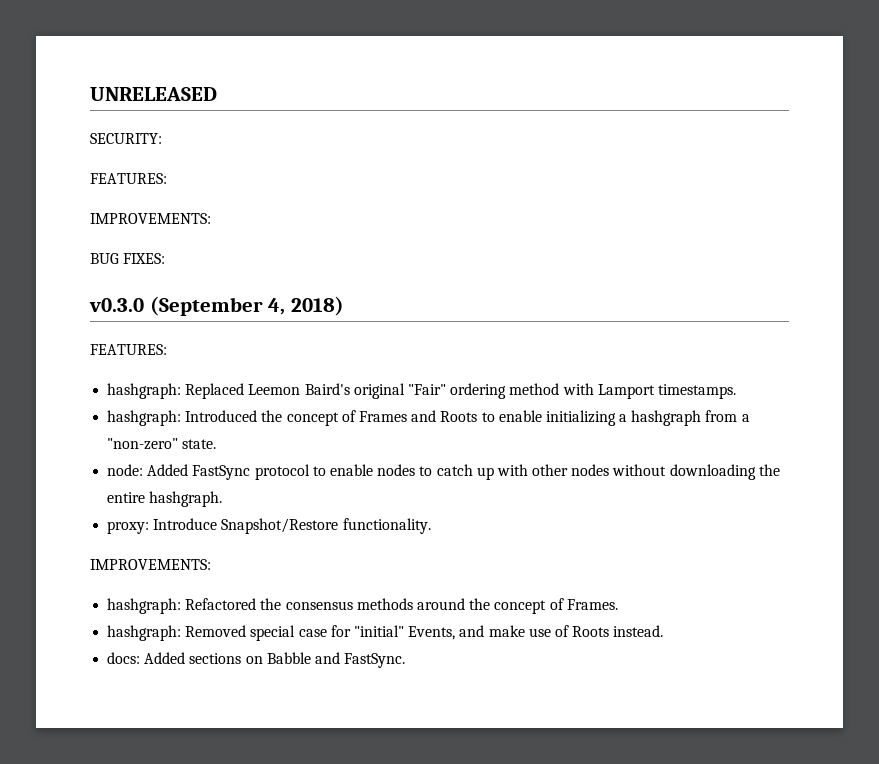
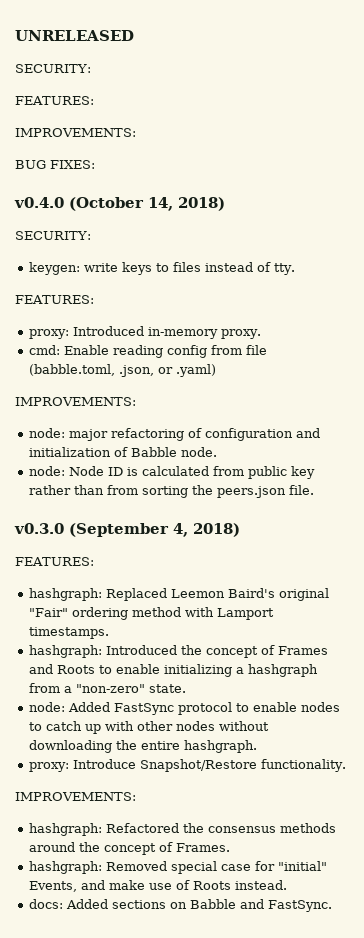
+ v0.4.0 (October 14, 2018)
+ SECURITY:
+ keygen: write keys to files instead of tty.
+ FEATURES:
+ proxy: Introduced in-memory proxy.
+ cmd: Enable reading config from file (babble.toml, .json, or .yaml)
+ IMPROVEMENTS:
+ node: major refactoring of configuration and initialization of Babble node.
+ node: Node ID is calculated from public key rather than from sorting the peers.json file.

